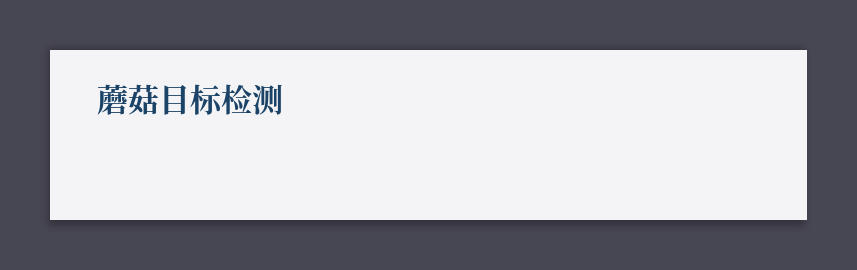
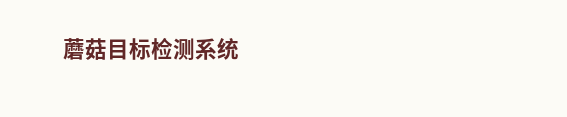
- 蘑菇目标检测
+ 蘑菇目标检测系统

